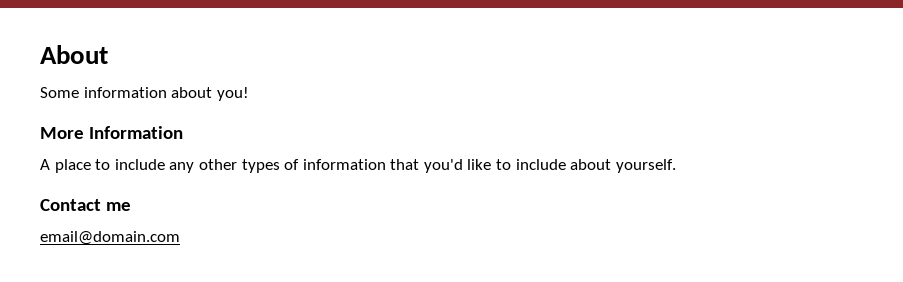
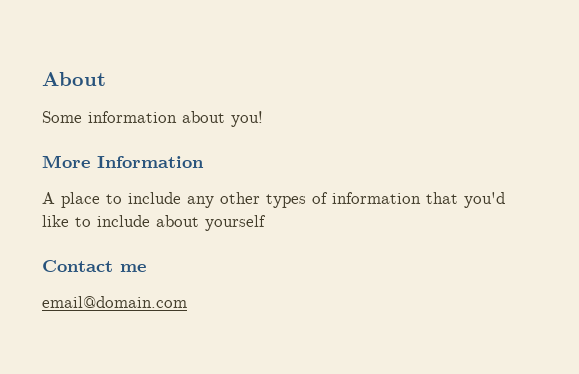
- A place to include any other types of information that you'd like to include about yourself.
+ A place to include any other types of information that you'd like to include about yourself

